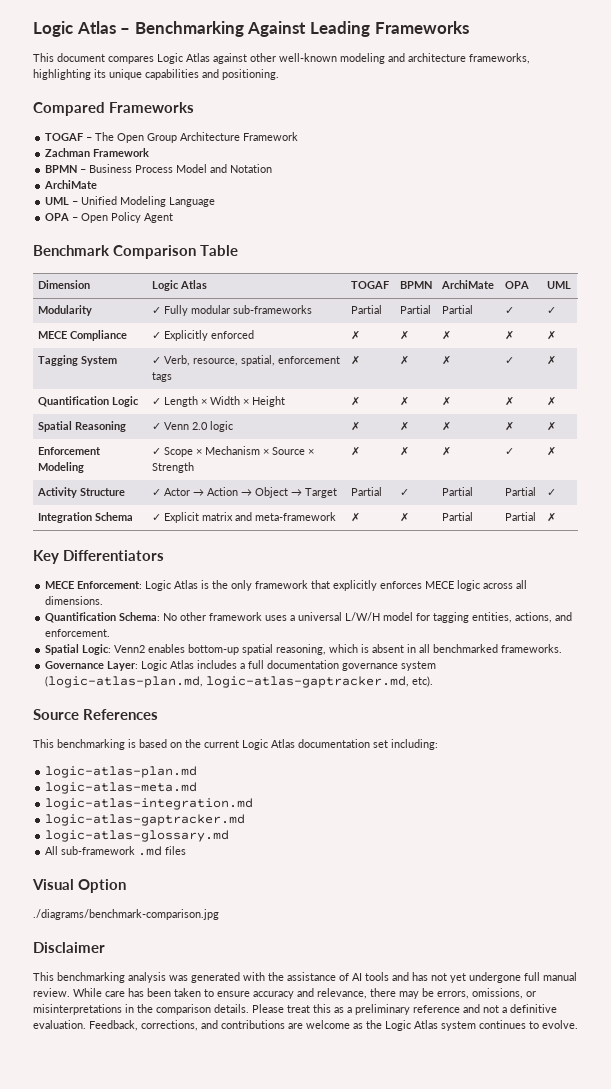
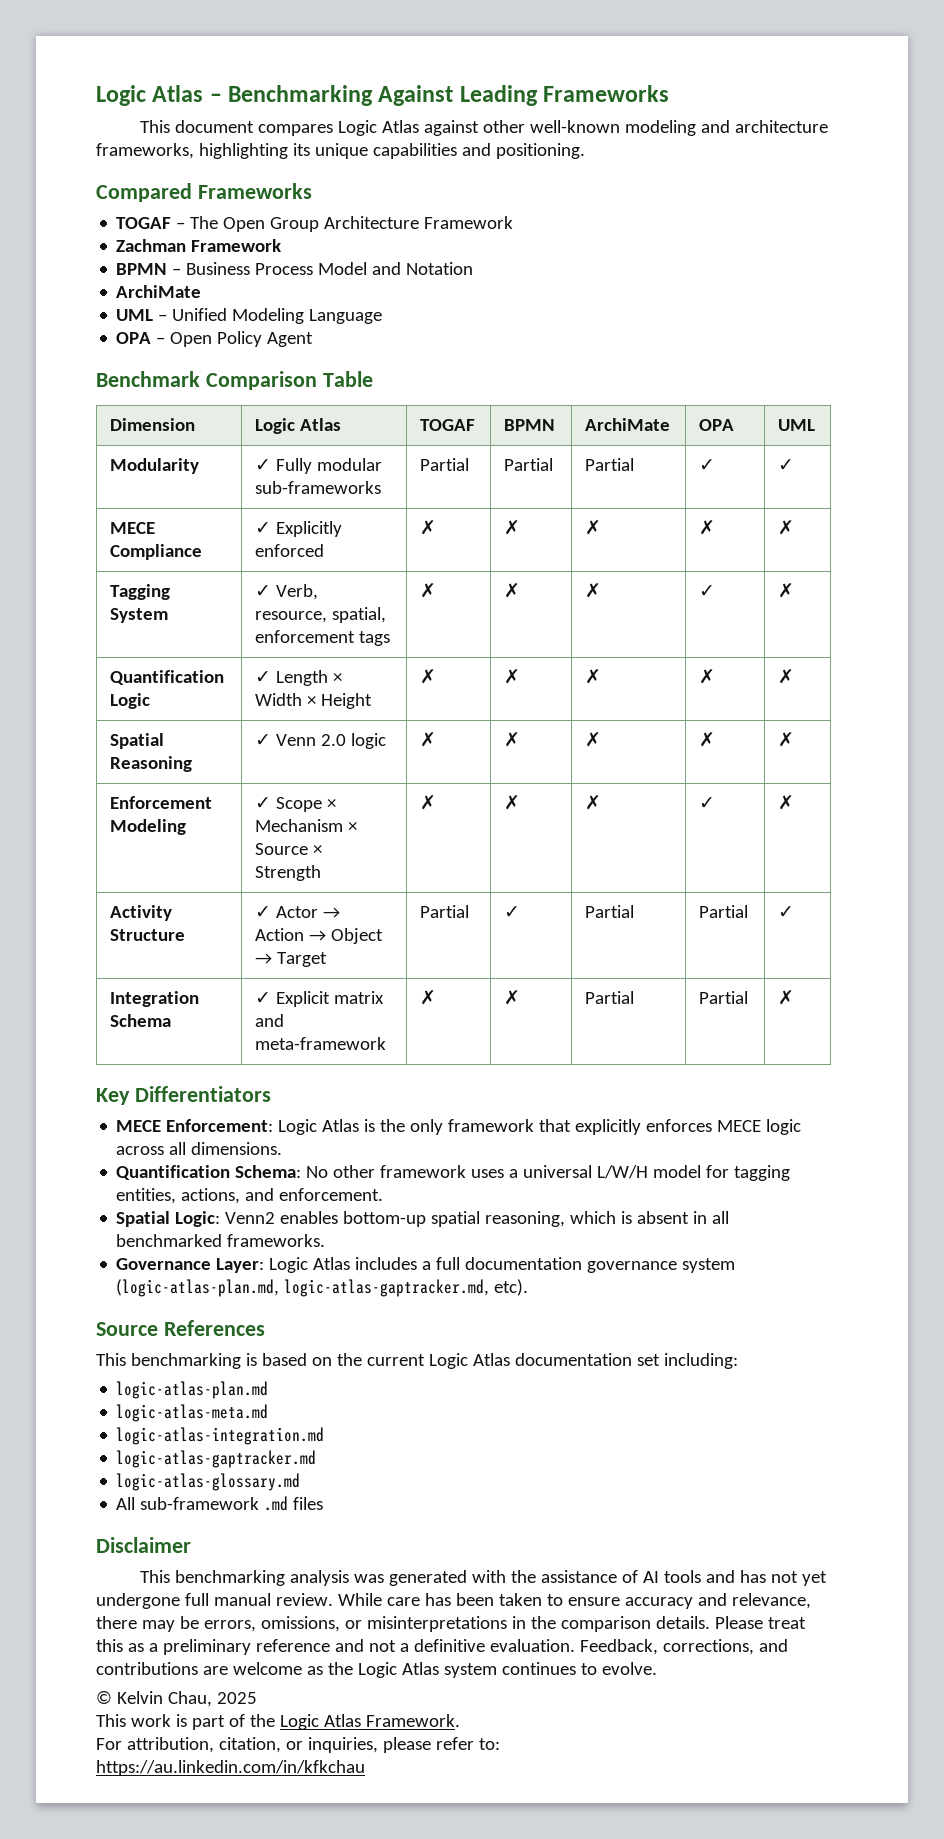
- Visual Option
- ./diagrams/benchmark-comparison.jpg
+ © Kelvin Chau, 2025
+ This work is part of the Logic Atlas Framework.
+ For attribution, citation, or inquiries, please refer to:
+ https://au.linkedin.com/in/kfkchau

